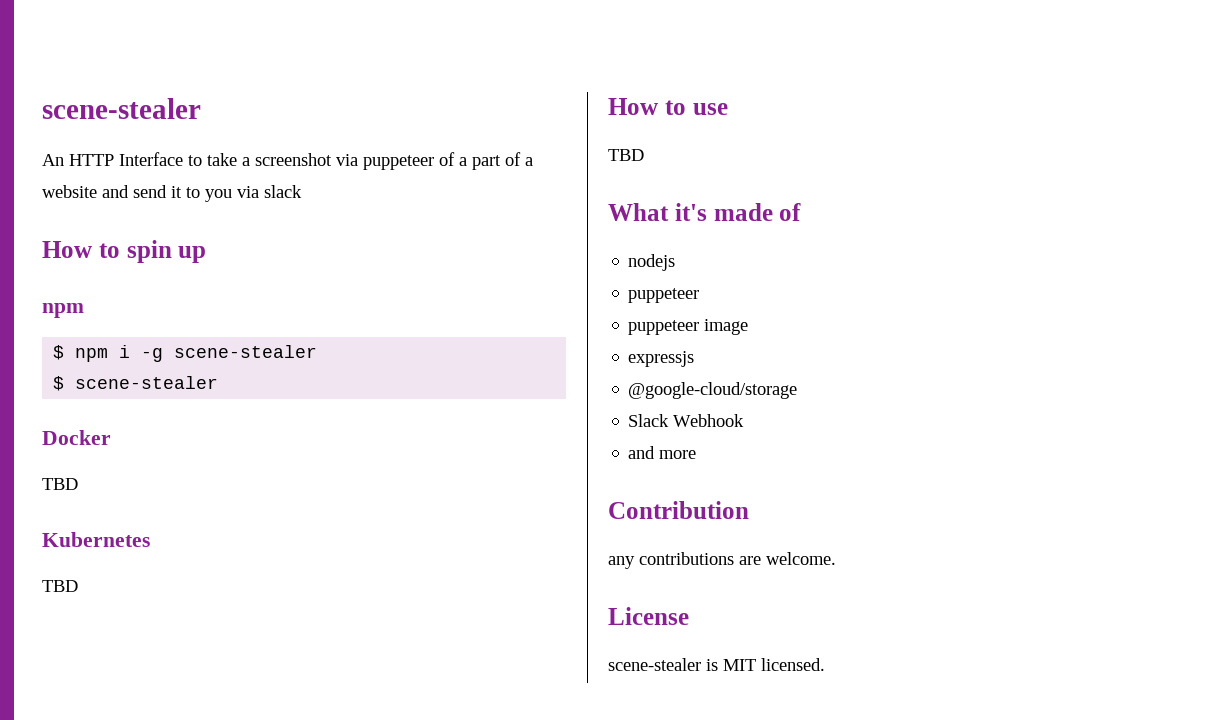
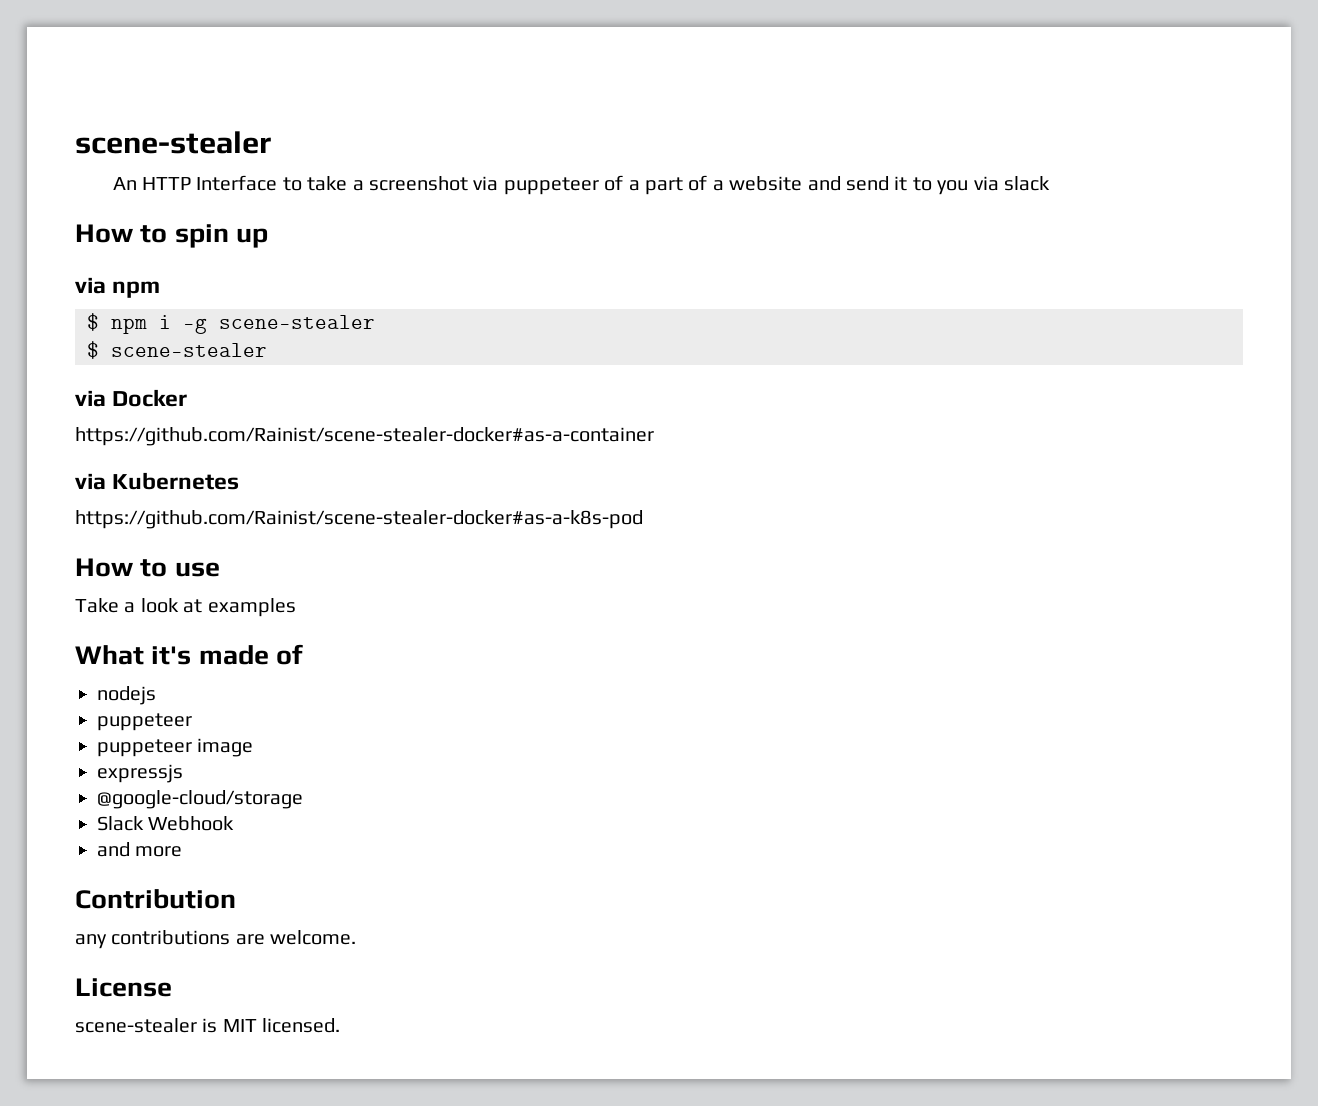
  How to spin up
- npm
+ via npm
- Docker
- TBD
- Kubernetes
- TBD
+ via Docker
+ https://github.com/Rainist/scene-stealer-docker#as-a-container
+ via Kubernetes
+ https://github.com/Rainist/scene-stealer-docker#as-a-k8s-pod
  How to use
- TBD
+ Take a look at examples

